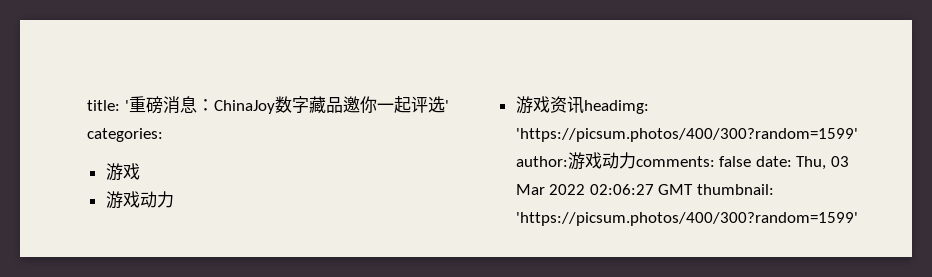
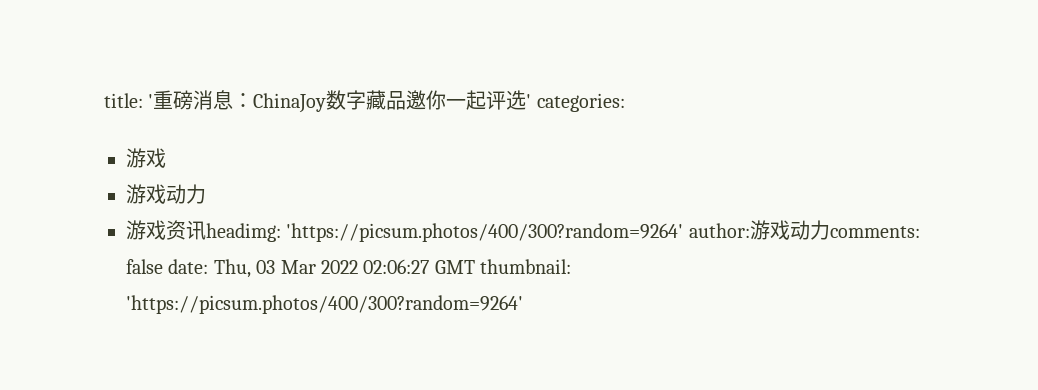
- 游戏资讯headimg: 'https://picsum.photos/400/300?random=1599' author:游戏动力comments: false date: Thu, 03 Mar 2022 02:06:27 GMT thumbnail: 'https://picsum.photos/400/300?random=1599'
+ 游戏资讯headimg: 'https://picsum.photos/400/300?random=9264' author:游戏动力comments: false date: Thu, 03 Mar 2022 02:06:27 GMT thumbnail: 'https://picsum.photos/400/300?random=9264'

